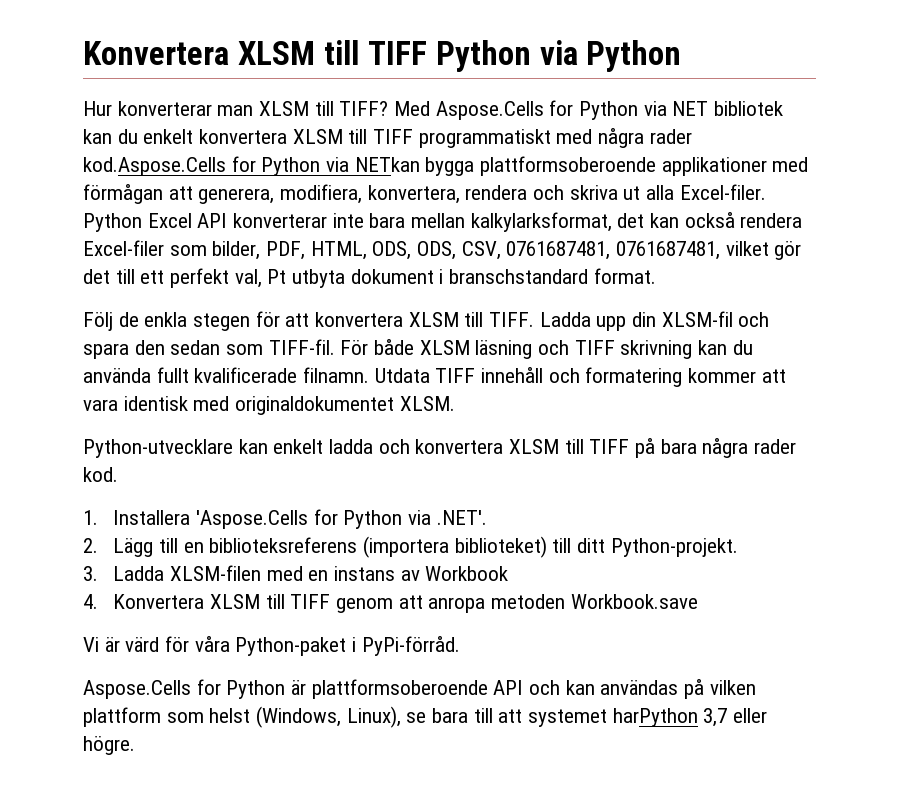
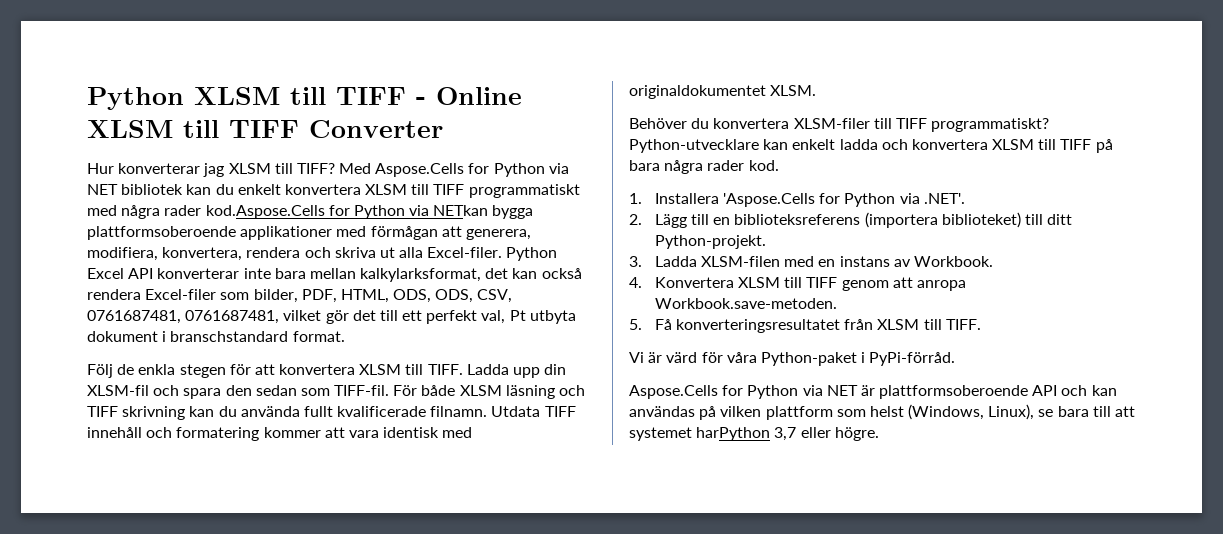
- Konvertera XLSM till TIFF Python via Python
+ Python XLSM till TIFF - Online XLSM till TIFF Converter
- Hur konverterar man XLSM till TIFF?
+ Hur konverterar jag XLSM till TIFF?
+ Behöver du konvertera XLSM-filer till TIFF programmatiskt?
- 3. Ladda XLSM-filen med en instans av Workbook
+ 3. Ladda XLSM-filen med en instans av Workbook.
- 4. Konvertera XLSM till TIFF genom att anropa metoden Workbook.save
+ 4. Konvertera XLSM till TIFF genom att anropa Workbook.save-metoden.
+ 5. Få konverteringsresultatet från XLSM till TIFF.
- Aspose.Cells for Python är plattformsoberoende API och kan användas på vilken plattform som helst (Windows, Linux), se bara till att systemet harPython 3,7 eller högre.
+ Aspose.Cells for Python via NET är plattformsoberoende API och kan användas på vilken plattform som helst (Windows, Linux), se bara till att systemet harPython 3,7 eller högre.

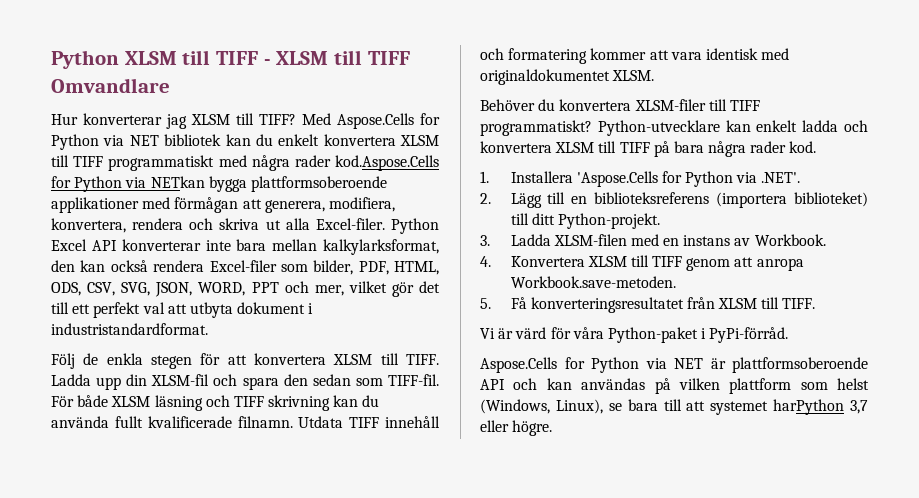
- Python XLSM till TIFF - Online XLSM till TIFF Converter
+ Python XLSM till TIFF - XLSM till TIFF Omvandlare
- Python Excel API konverterar inte bara mellan kalkylarksformat, det kan också rendera Excel-filer som bilder, PDF, HTML, ODS, ODS, CSV, 0761687481, 0761687481, vilket gör det till ett perfekt val, Pt utbyta dokument i branschstandard format.
+ Python Excel API konverterar inte bara mellan kalkylarksformat, den kan också rendera Excel-filer som bilder, PDF, HTML, ODS, CSV, SVG, JSON, WORD, PPT och mer, vilket gör det till ett perfekt val att utbyta dokument i industristandardformat.

